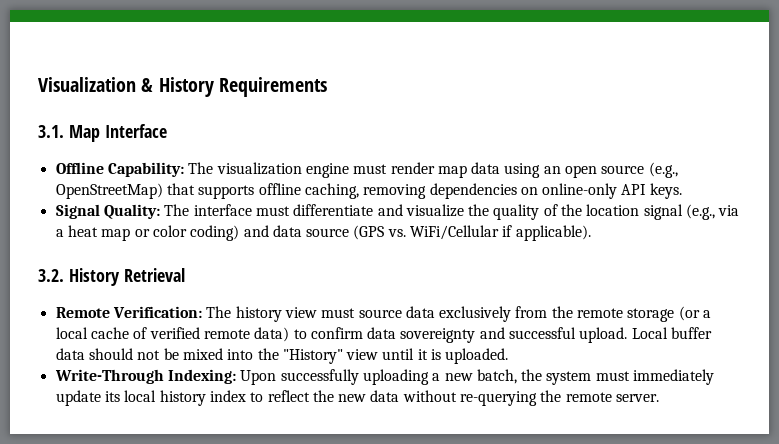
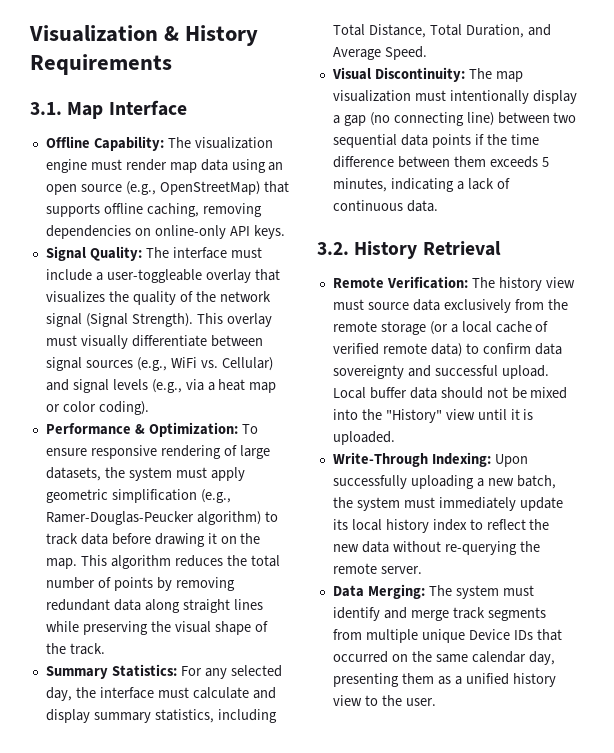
- Signal Quality: The interface must differentiate and visualize the quality of the location signal (e.g., via a heat map or color coding) and data source (GPS vs. WiFi/Cellular if applicable).
+ Signal Quality: The interface must include a user-toggleable overlay that visualizes the quality of the network signal (Signal Strength). This overlay must visually differentiate between signal sources (e.g., WiFi vs. Cellular) and signal levels (e.g., via a heat map or color coding).
+ Performance & Optimization: To ensure responsive rendering of large datasets, the system must apply geometric simplification (e.g., Ramer-Douglas-Peucker algorithm) to track data before drawing it on the map. This algorithm reduces the total number of points by removing redundant data along straight lines while preserving the visual shape of the track.
+ Summary Statistics: For any selected day, the interface must calculate and display summary statistics, including Total Distance, Total Duration, and Average Speed.
+ Visual Discontinuity: The map visualization must intentionally display a gap (no connecting line) between two sequential data points if the time difference between them exceeds 5 minutes, indicating a lack of continuous data.
+ Data Merging: The system must identify and merge track segments from multiple unique Device IDs that occurred on the same calendar day, presenting them as a unified history view to the user.

